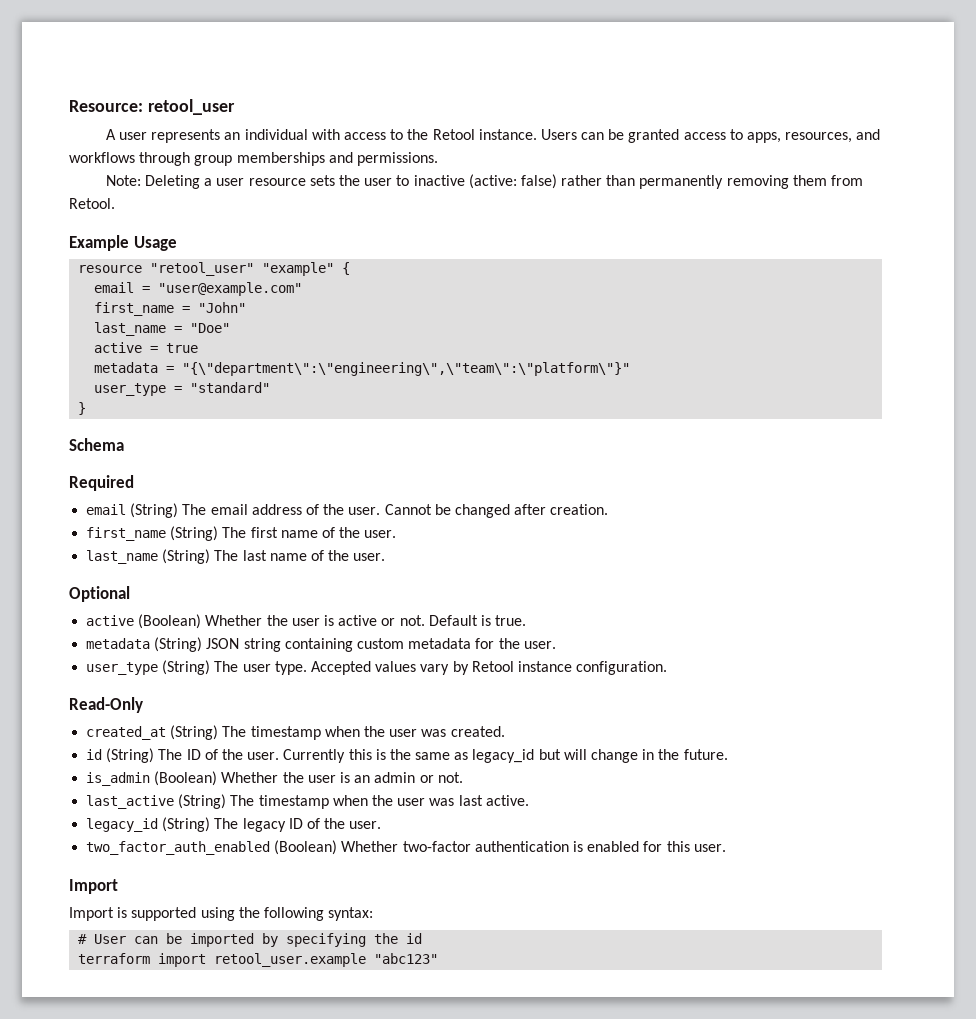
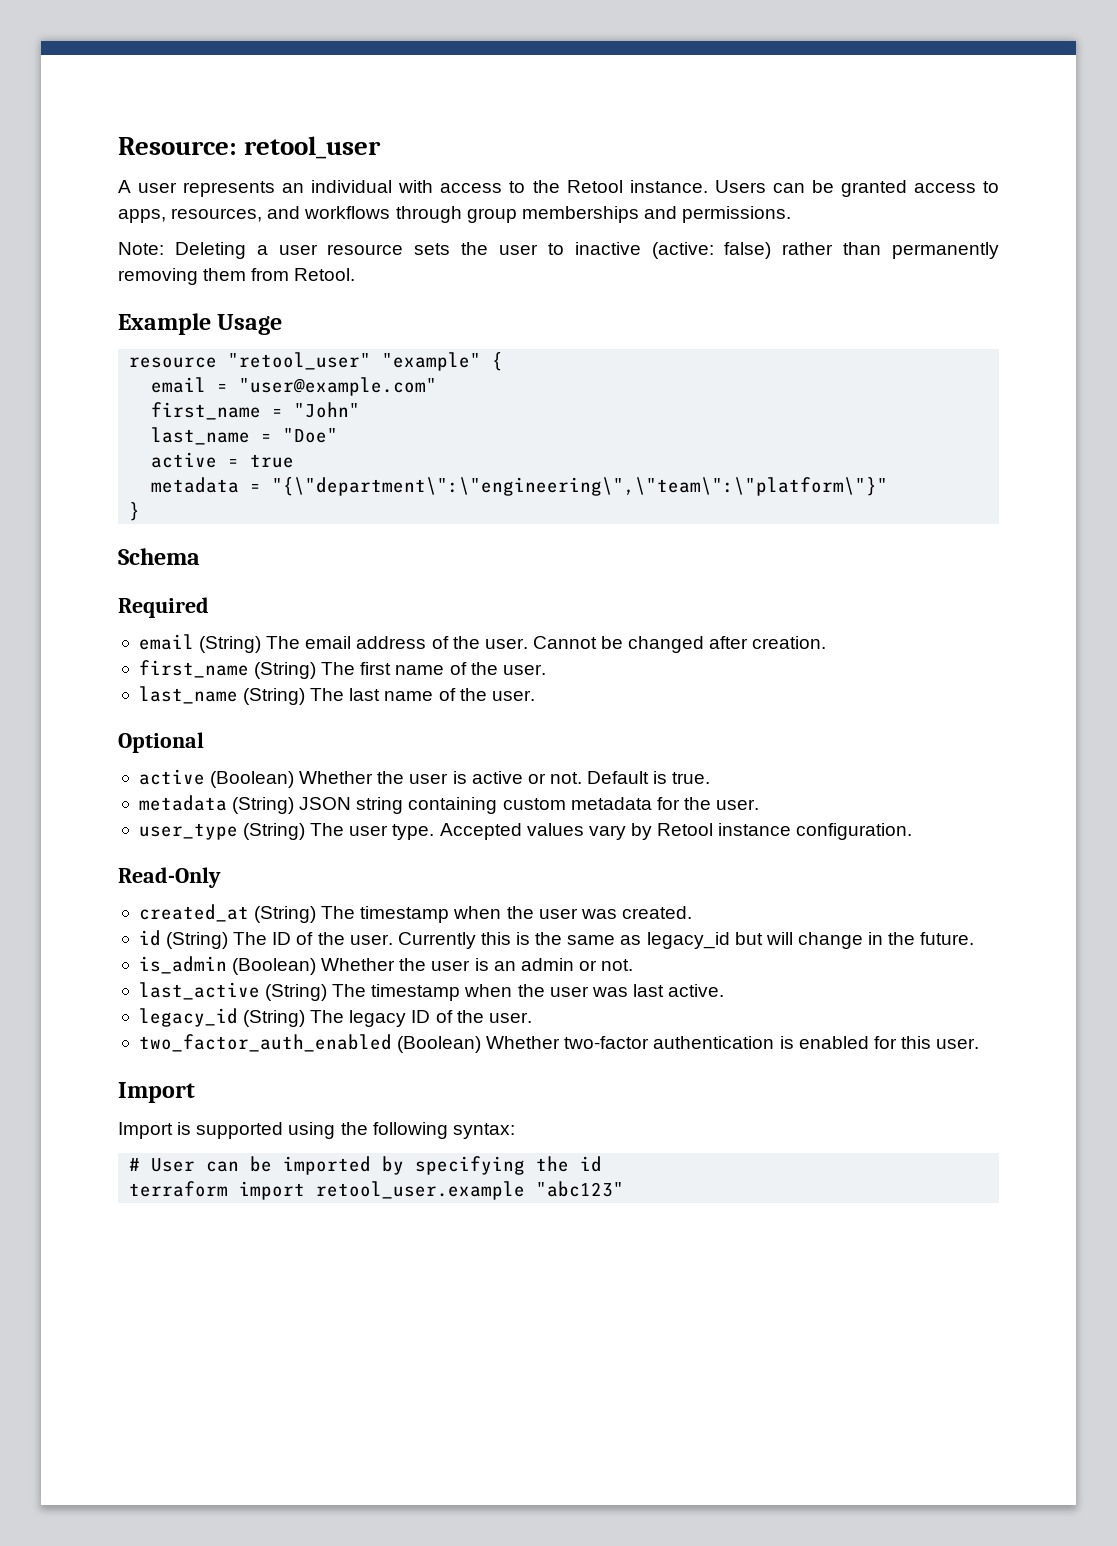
- user_type = "standard"

